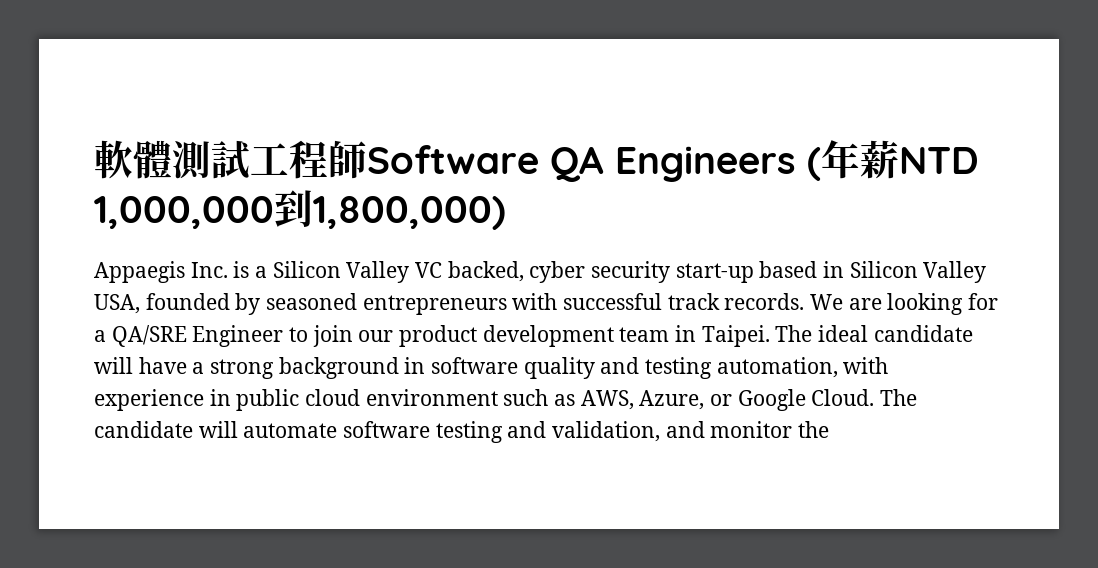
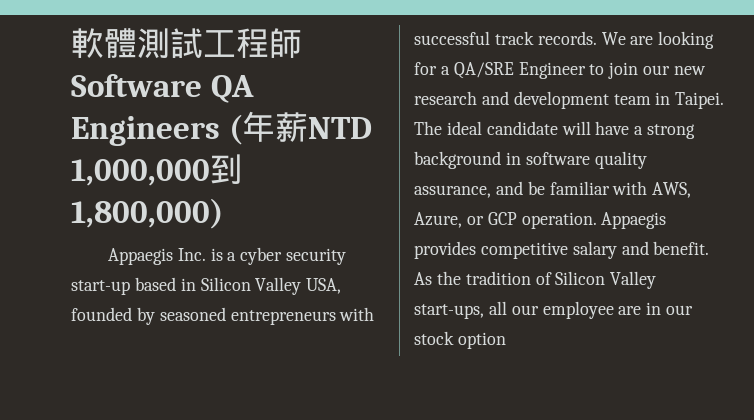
- Appaegis Inc. is a Silicon Valley VC backed, cyber security start-up based in Silicon Valley USA, founded by seasoned entrepreneurs with successful track records.
+ Appaegis Inc. is a cyber security start-up based in Silicon Valley USA, founded by seasoned entrepreneurs with successful track records.
- We are looking for a QA/SRE Engineer to join our product development team in Taipei.
+ We are looking for a QA/SRE Engineer to join our new research and development team in Taipei.
- The ideal candidate will have a strong background in software quality and testing automation, with experience in public cloud environment such as AWS, Azure, or Google Cloud. The candidate will automate software testing and validation, and monitor the
+ The ideal candidate will have a strong background in software quality assurance, and be familiar with AWS, Azure, or GCP operation. Appaegis provides competitive salary and benefit. As the tradition of Silicon Valley start-ups, all our employee are in our stock option

